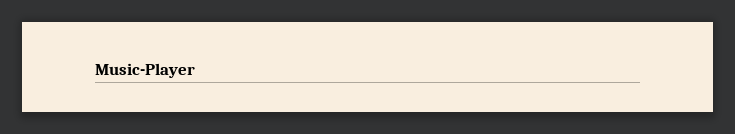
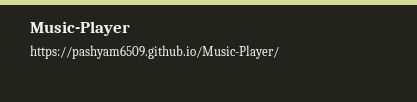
+ https://pashyam6509.github.io/Music-Player/

